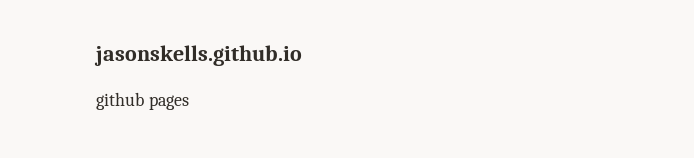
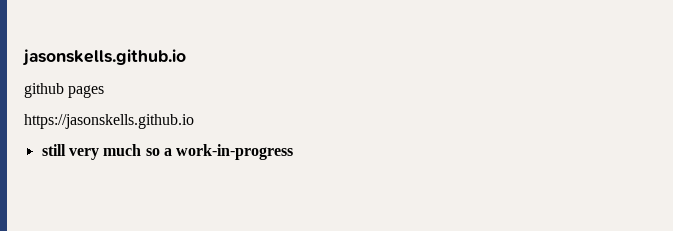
+ https://jasonskells.github.io
+ still very much so a work-in-progress

